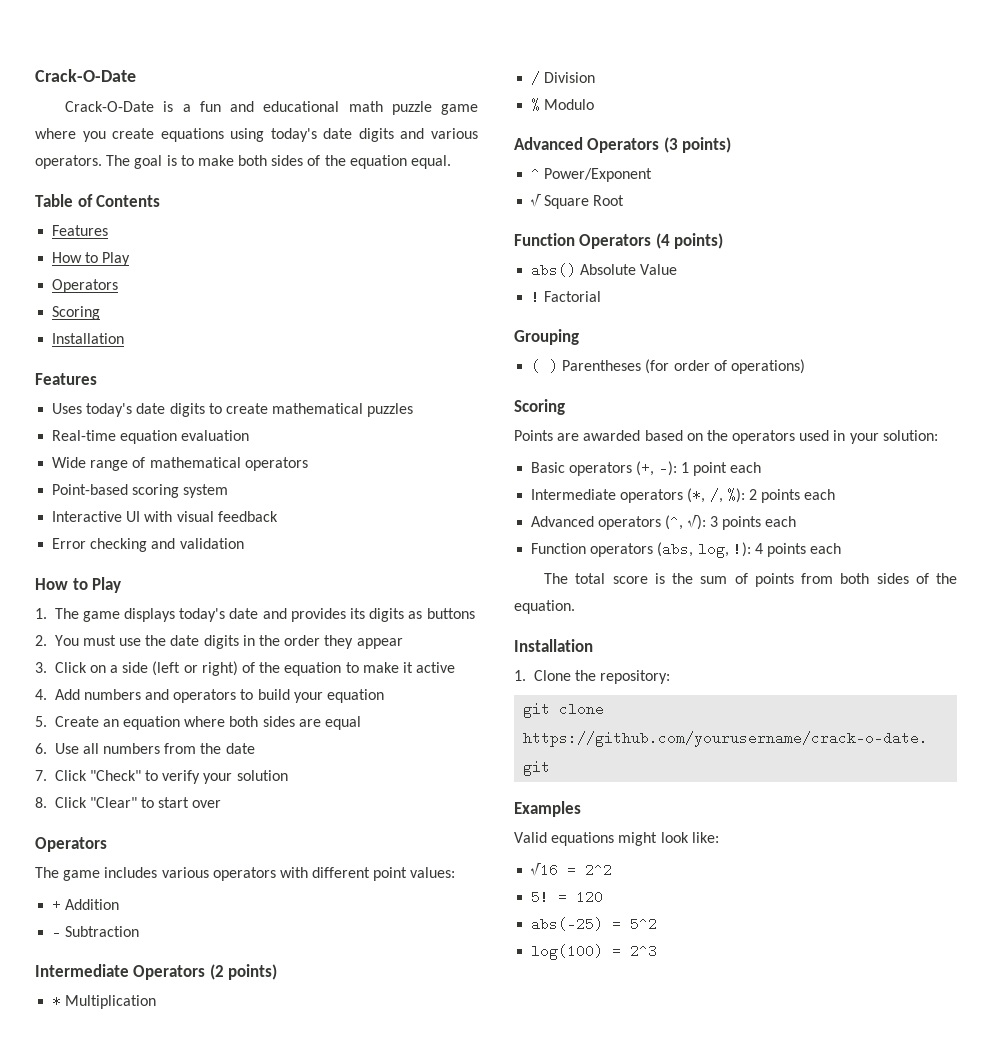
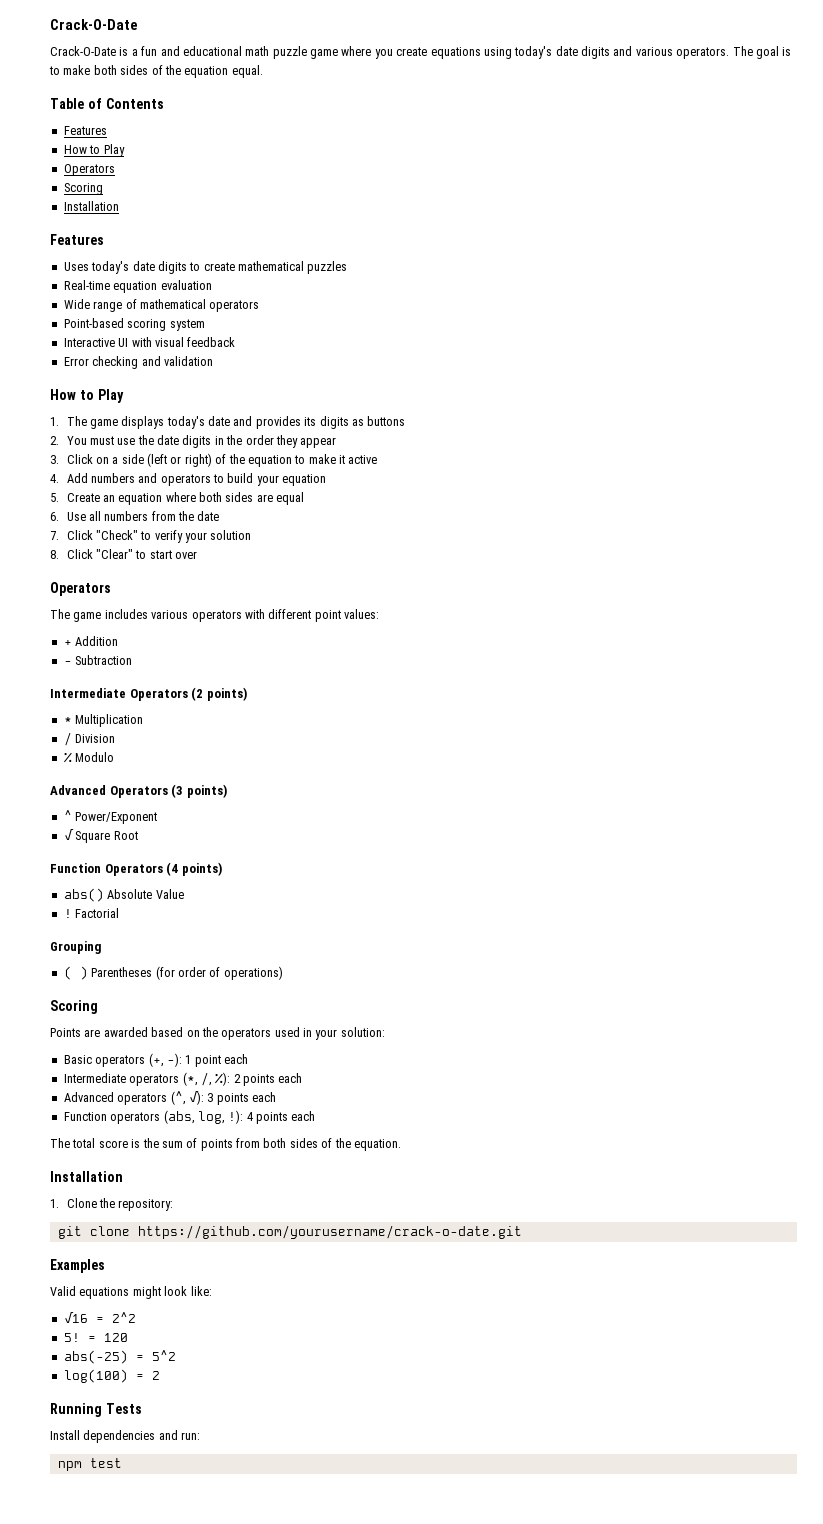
- log(100) = 2^3
+ log(100) = 2
+ Running Tests
+ Install dependencies and run:
+ npm test

